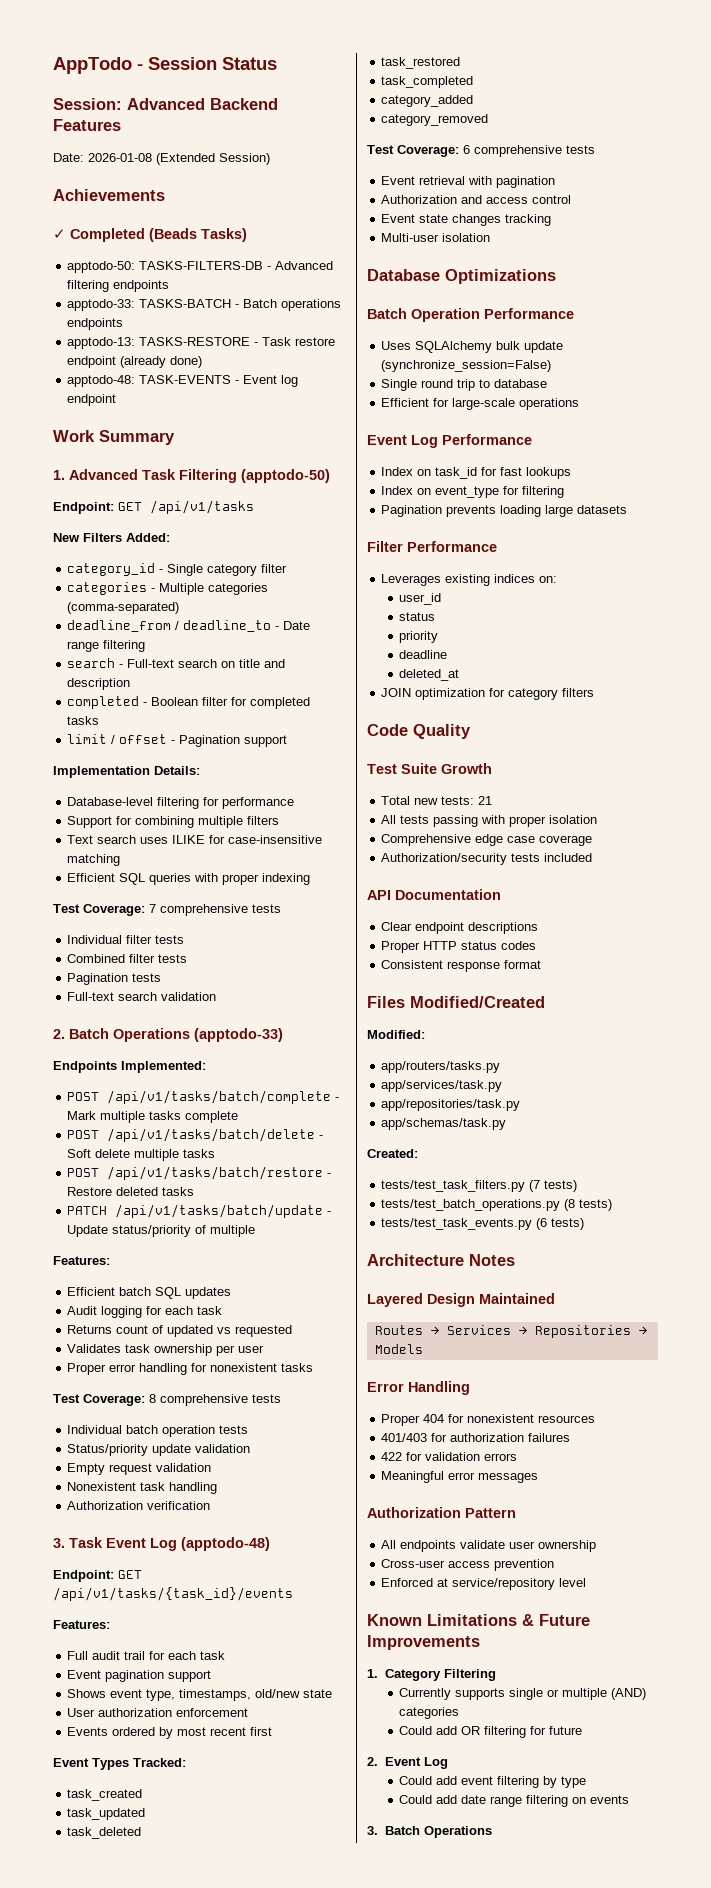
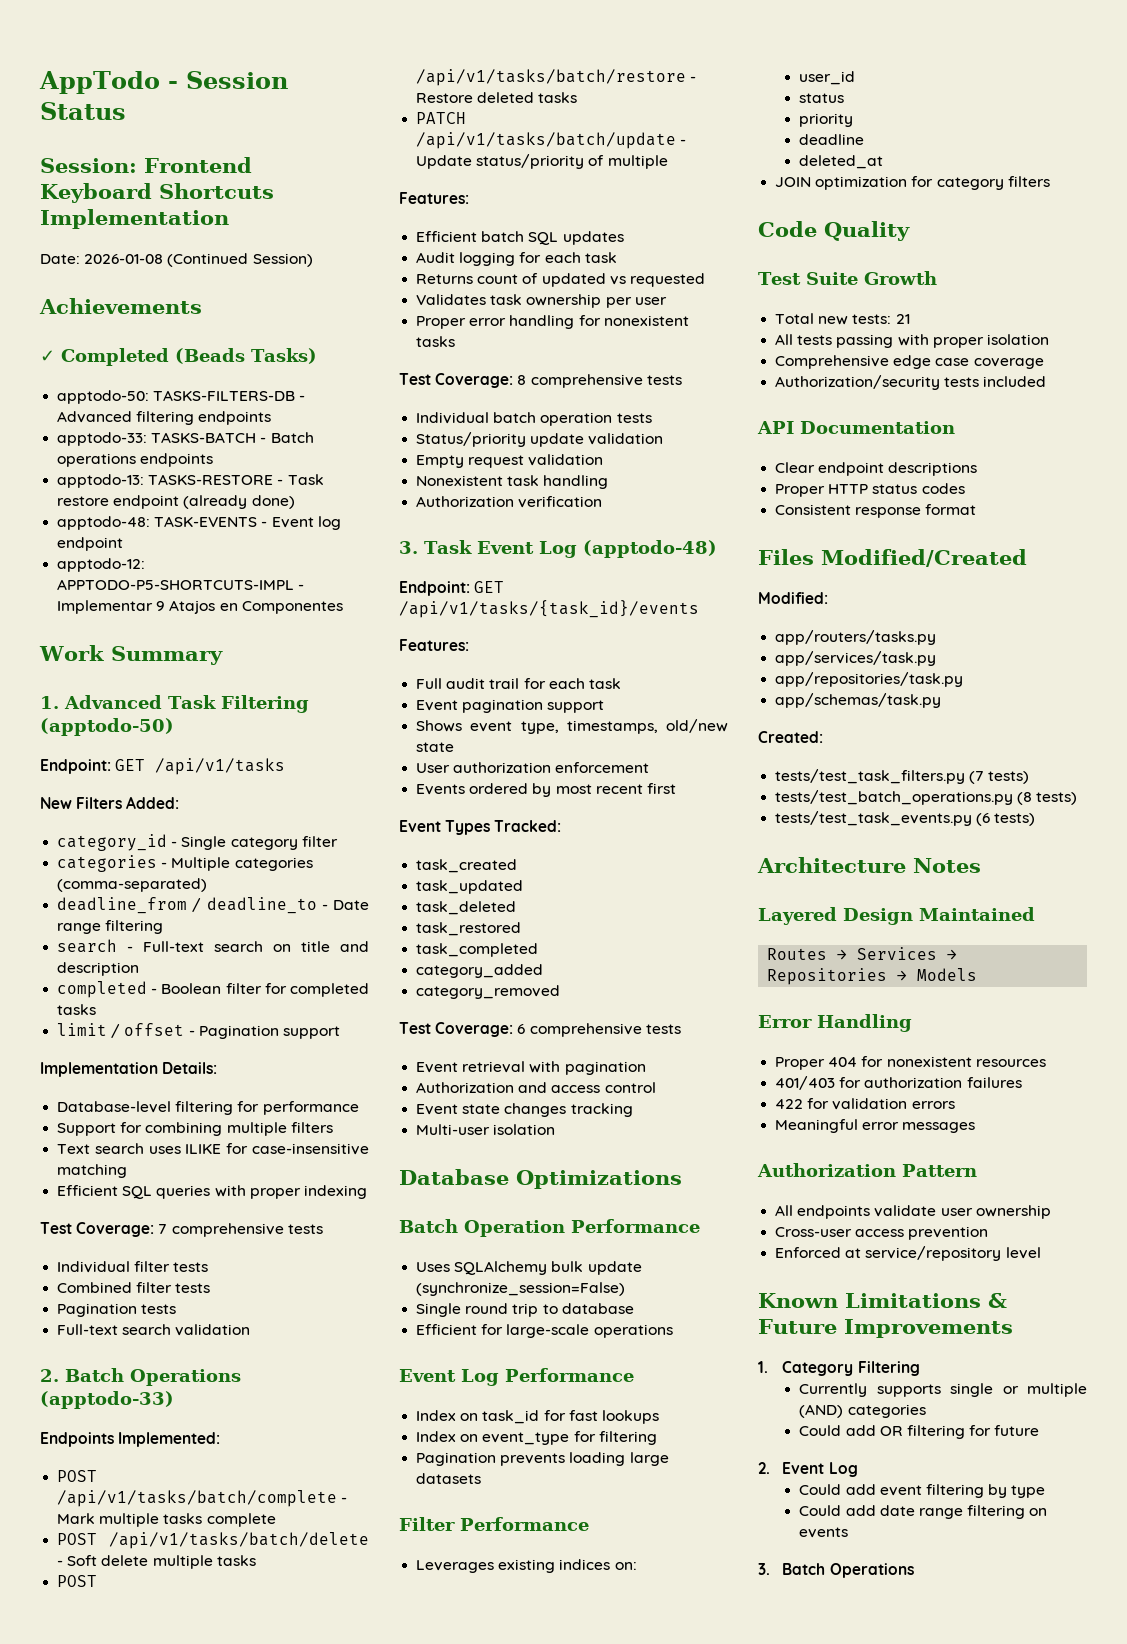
- Session: Advanced Backend Features
+ Session: Frontend Keyboard Shortcuts Implementation
- Date: 2026-01-08 (Extended Session)
+ Date: 2026-01-08 (Continued Session)
+ apptodo-12: APPTODO-P5-SHORTCUTS-IMPL - Implementar 9 Atajos en Componentes

